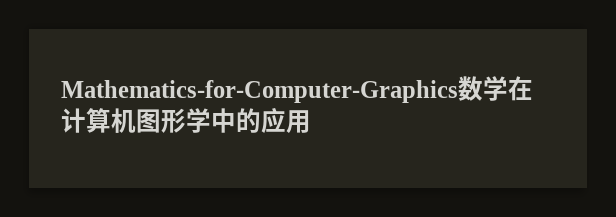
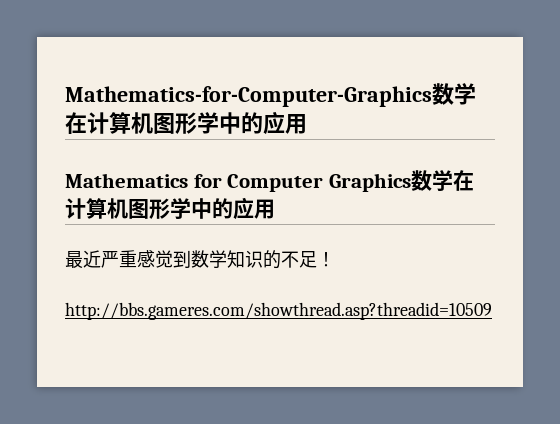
+ Mathematics for Computer Graphics数学在计算机图形学中的应用
+ 最近严重感觉到数学知识的不足！
+ http://bbs.gameres.com/showthread.asp?threadid=10509

